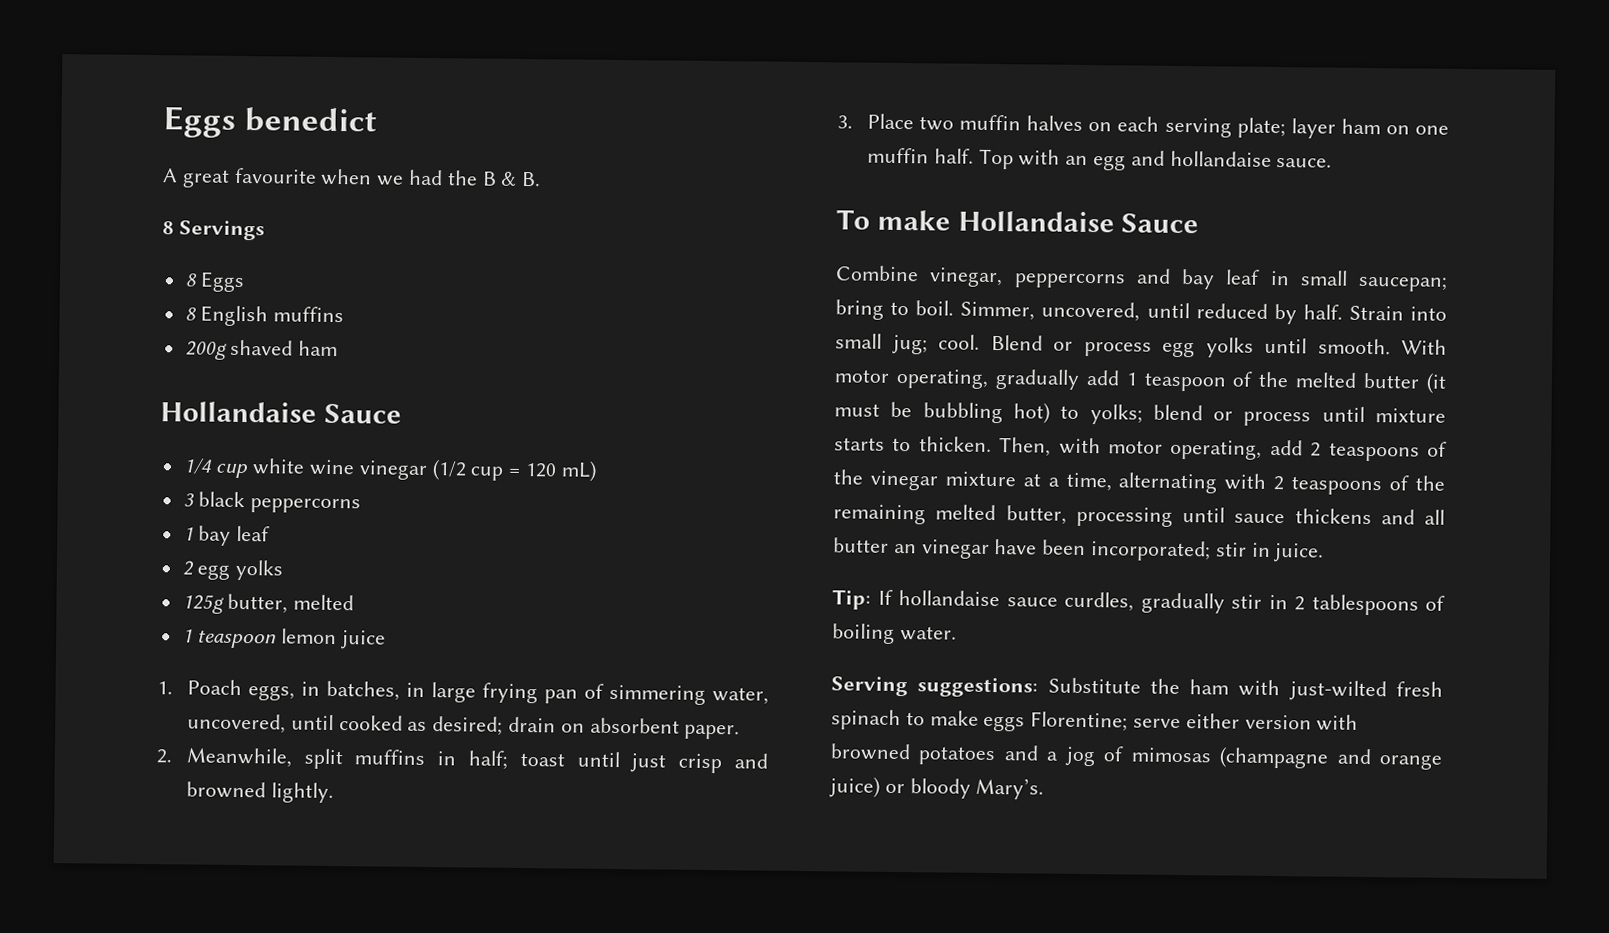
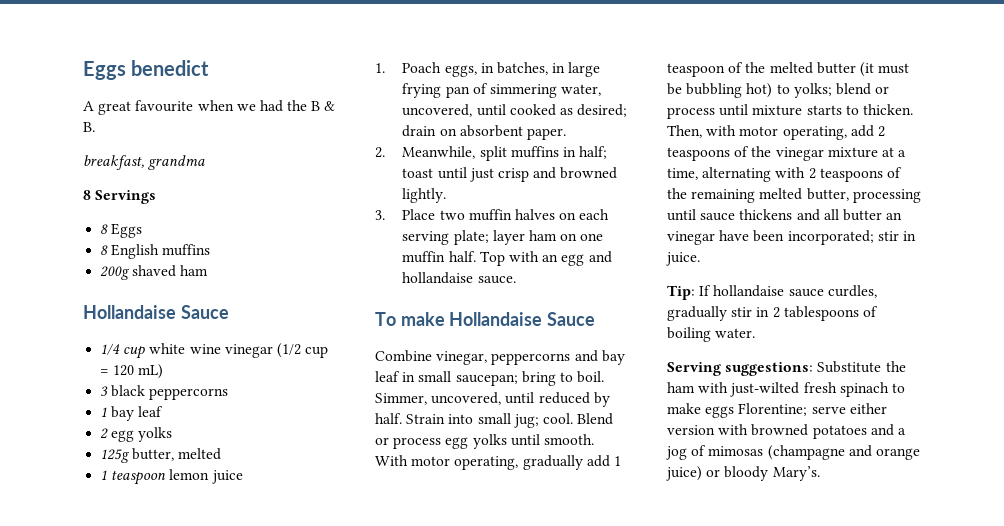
+ breakfast, grandma

